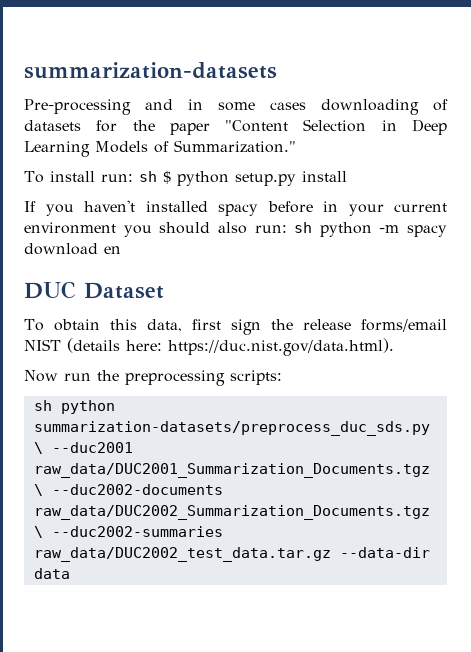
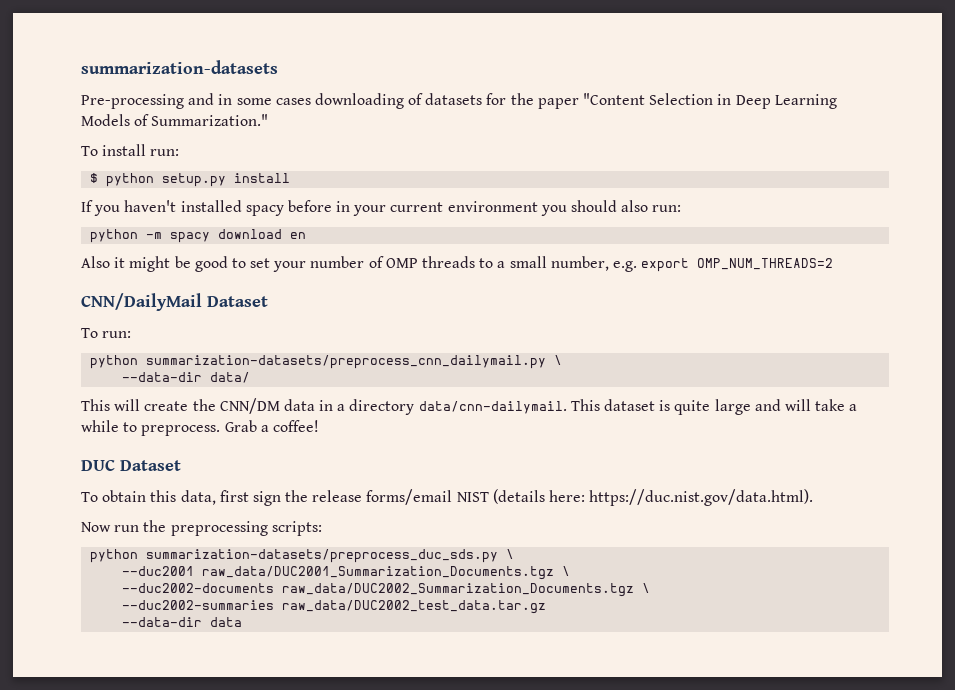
- To install run: sh $ python setup.py install
+ To install run:
+ $ python setup.py install
- If you haven't installed spacy before in your current environment you should also run: sh python -m spacy download en
+ If you haven't installed spacy before in your current environment you should also run:
+ python -m spacy download en
+ Also it might be good to set your number of OMP threads to a small number, e.g. export OMP_NUM_THREADS=2
+ CNN/DailyMail Dataset
+ To run:
+ python summarization-datasets/preprocess_cnn_dailymail.py \
+ --data-dir data/
+ This will create the CNN/DM data in a directory data/cnn-dailymail. This dataset is quite large and will take a while to preprocess. Grab a coffee!
- sh python summarization-datasets/preprocess_duc_sds.py \ --duc2001 raw_data/DUC2001_Summarization_Documents.tgz \ --duc2002-documents raw_data/DUC2002_Summarization_Documents.tgz \ --duc2002-summaries raw_data/DUC2002_test_data.tar.gz --data-dir data
+ python summarization-datasets/preprocess_duc_sds.py \
+ --duc2001 raw_data/DUC2001_Summarization_Documents.tgz \
+ --duc2002-documents raw_data/DUC2002_Summarization_Documents.tgz \
+ --duc2002-summaries raw_data/DUC2002_test_data.tar.gz
+ --data-dir data

